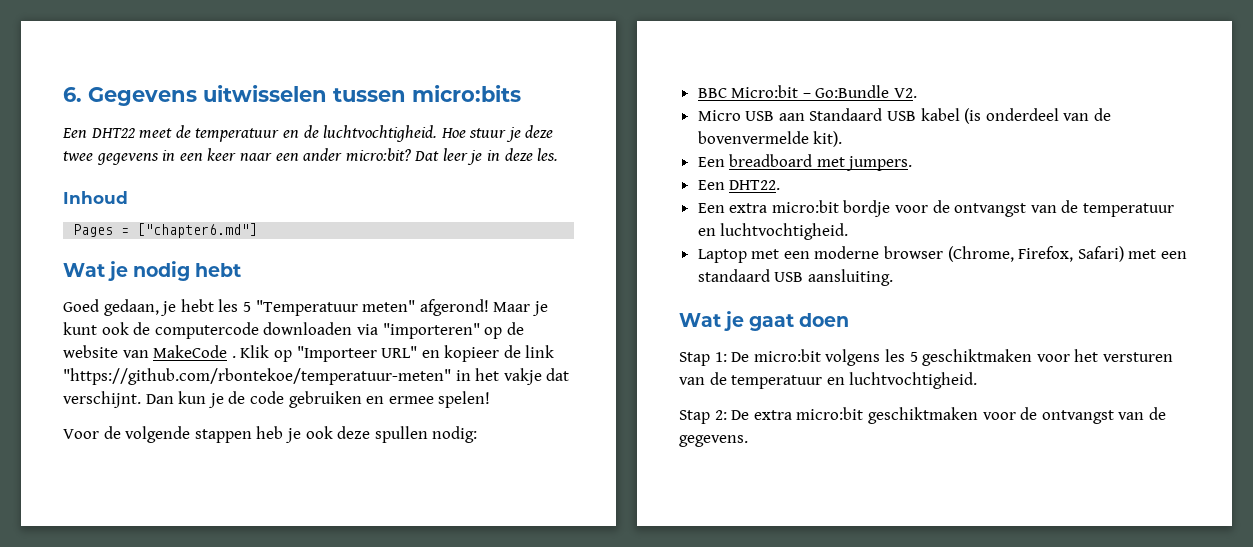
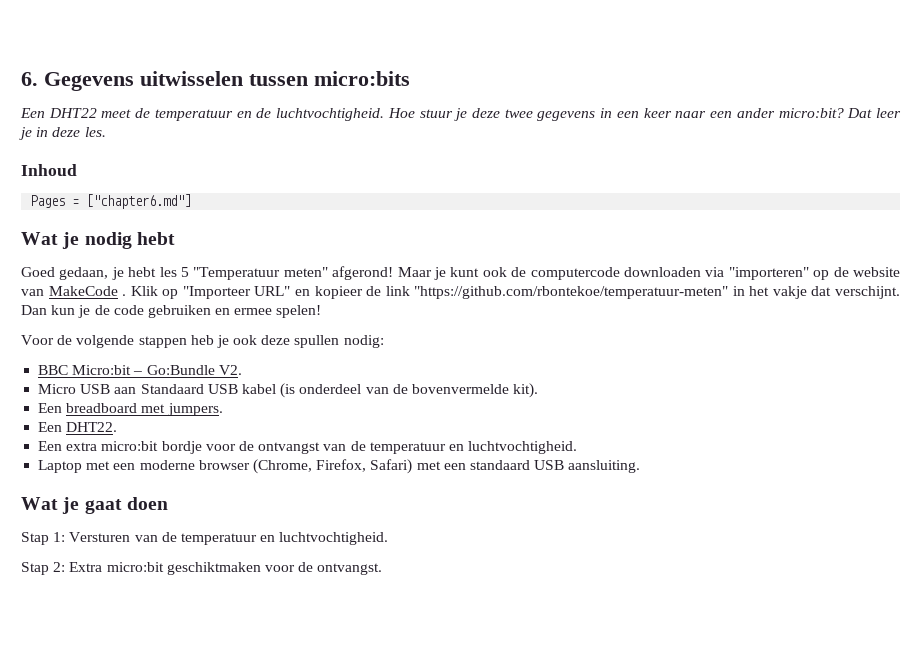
- Stap 1: De micro:bit volgens les 5 geschiktmaken voor het versturen van de temperatuur en luchtvochtigheid.
+ Stap 1: Versturen van de temperatuur en luchtvochtigheid.
- Stap 2: De extra micro:bit geschiktmaken voor de ontvangst van de gegevens.
+ Stap 2: Extra micro:bit geschiktmaken voor de ontvangst.

